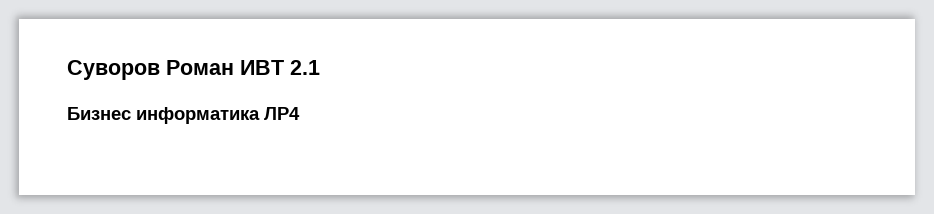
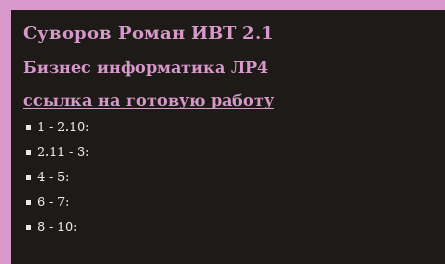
+ ссылка на готовую работу
+ 1 - 2.10:
+ 2.11 - 3:
+ 4 - 5:
+ 6 - 7:
+ 8 - 10:

